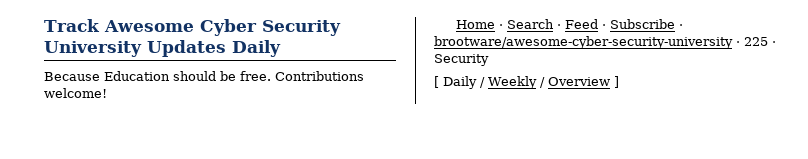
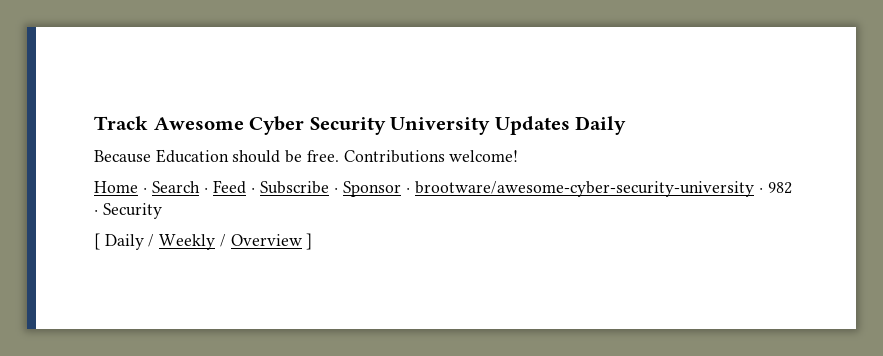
- Home · Search · Feed · Subscribe · brootware/awesome-cyber-security-university · 225 · Security
+ Home · Search · Feed · Subscribe · Sponsor · brootware/awesome-cyber-security-university · 982 · Security

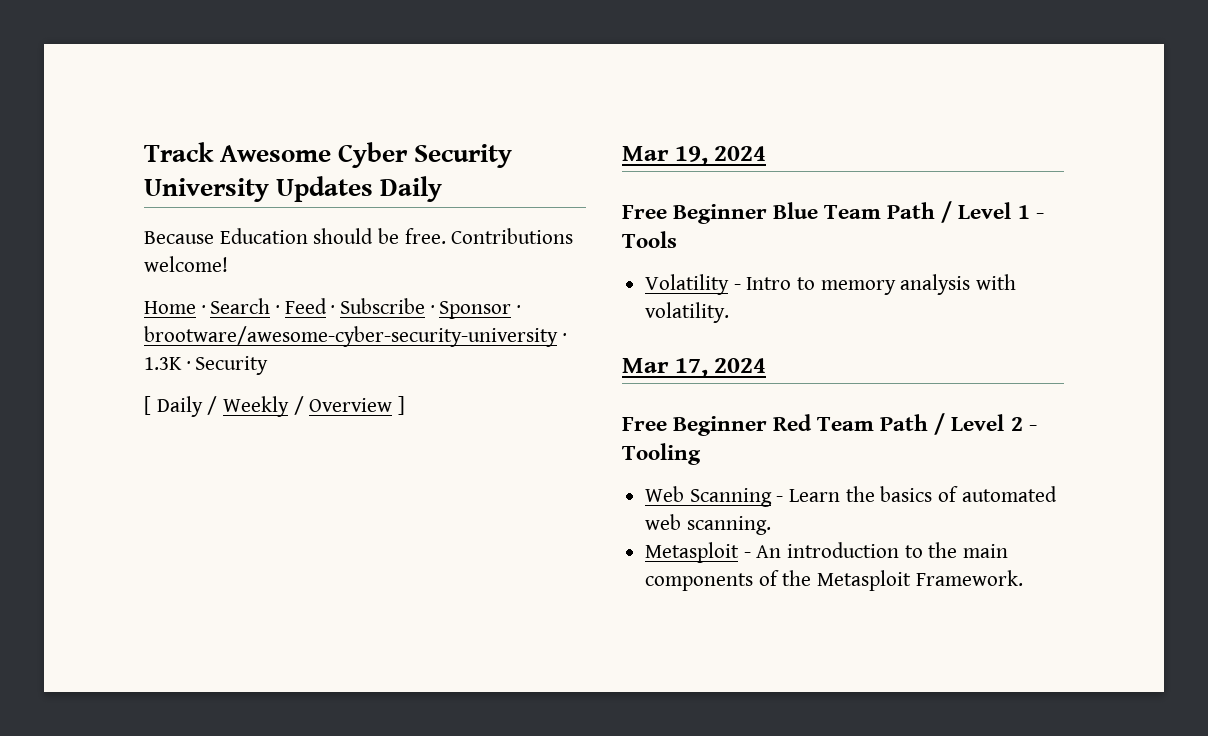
- Home · Search · Feed · Subscribe · Sponsor · brootware/awesome-cyber-security-university · 982 · Security
+ Home · Search · Feed · Subscribe · Sponsor · brootware/awesome-cyber-security-university · 1.3K · Security
+ Mar 19, 2024
+ Free Beginner Blue Team Path / Level 1 - Tools
+ Volatility - Intro to memory analysis with volatility.
+ Mar 17, 2024
+ Free Beginner Red Team Path / Level 2 - Tooling
+ Web Scanning - Learn the basics of automated web scanning.
+ Metasploit - An introduction to the main components of the Metasploit Framework.

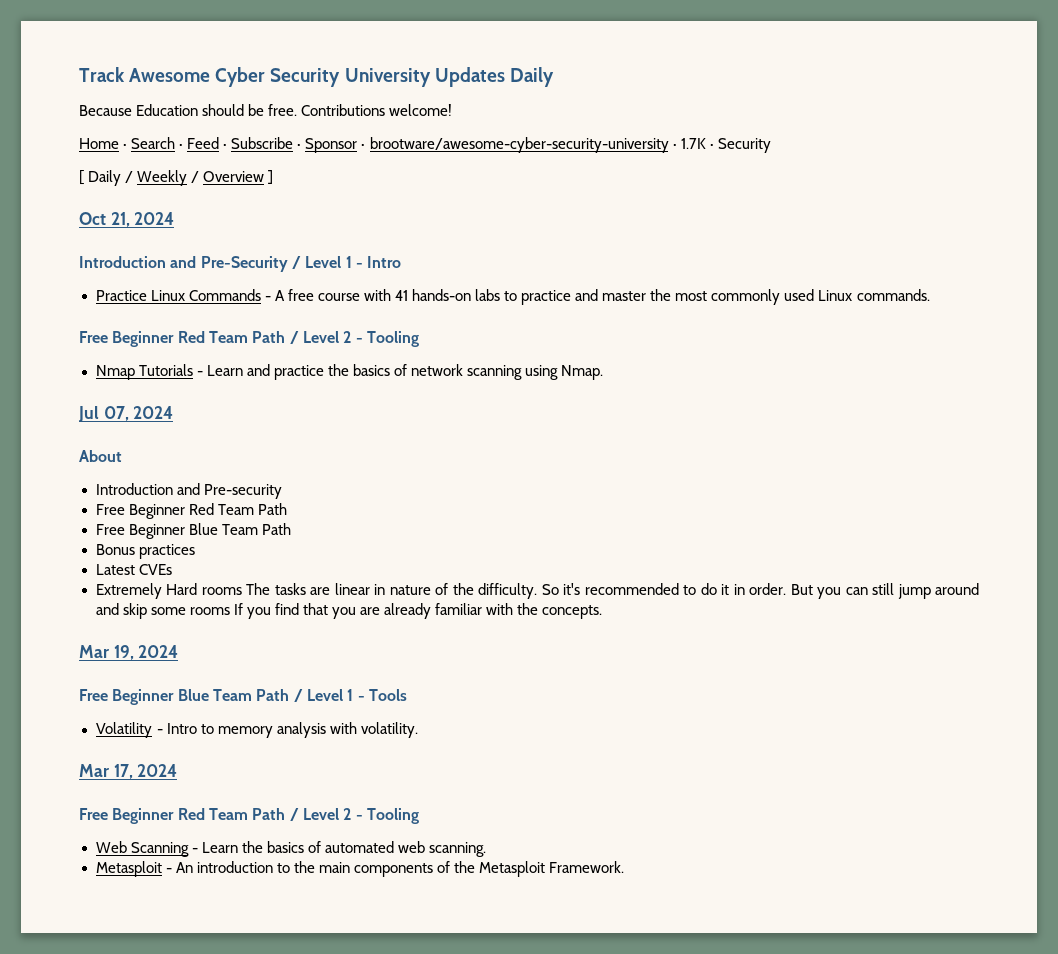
- Home · Search · Feed · Subscribe · Sponsor · brootware/awesome-cyber-security-university · 1.3K · Security
+ Home · Search · Feed · Subscribe · Sponsor · brootware/awesome-cyber-security-university · 1.7K · Security
+ Oct 21, 2024
+ Introduction and Pre-Security / Level 1 - Intro
+ Practice Linux Commands - A free course with 41 hands-on labs to practice and master the most commonly used Linux commands.
+ Free Beginner Red Team Path / Level 2 - Tooling
+ Nmap Tutorials - Learn and practice the basics of network scanning using Nmap.
+ Jul 07, 2024
+ About
+ Introduction and Pre-security
+ Free Beginner Red Team Path
+ Free Beginner Blue Team Path
+ Bonus practices
+ Latest CVEs
+ Extremely Hard rooms The tasks are linear in nature of the difficulty. So it's recommended to do it in order. But you can still jump around and skip some rooms If you find that you are already familiar with the concepts.

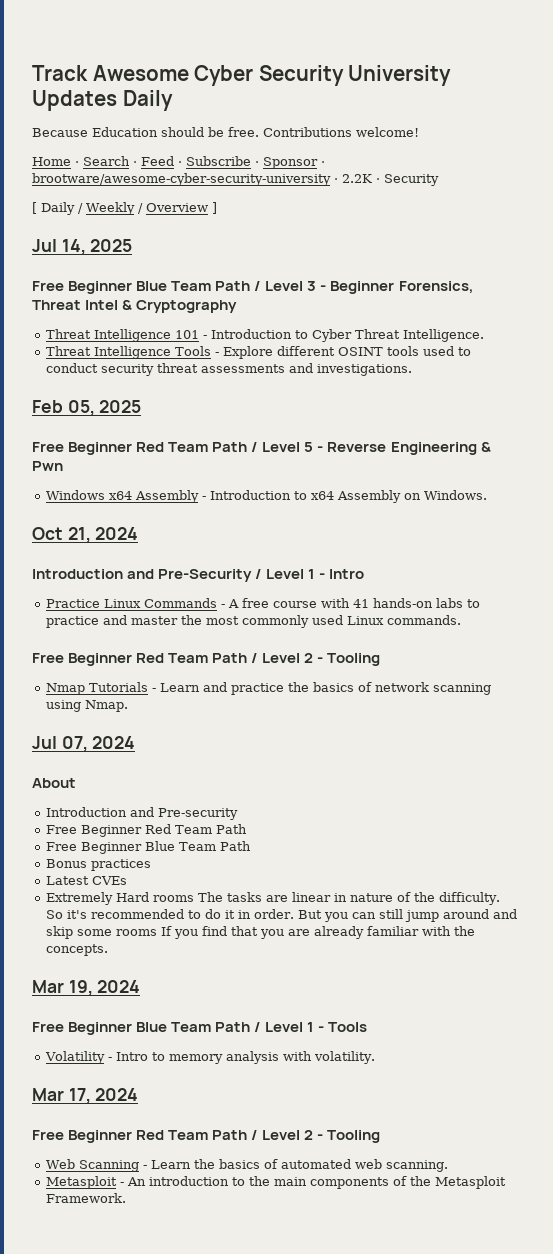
- Home · Search · Feed · Subscribe · Sponsor · brootware/awesome-cyber-security-university · 1.7K · Security
+ Home · Search · Feed · Subscribe · Sponsor · brootware/awesome-cyber-security-university · 2.2K · Security
+ Jul 14, 2025
+ Free Beginner Blue Team Path / Level 3 - Beginner Forensics, Threat Intel & Cryptography
+ Threat Intelligence 101 - Introduction to Cyber Threat Intelligence.
+ Threat Intelligence Tools - Explore different OSINT tools used to conduct security threat assessments and investigations.
+ Feb 05, 2025
+ Free Beginner Red Team Path / Level 5 - Reverse Engineering & Pwn
+ Windows x64 Assembly - Introduction to x64 Assembly on Windows.

